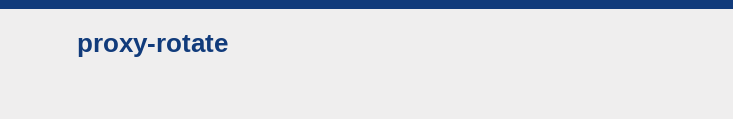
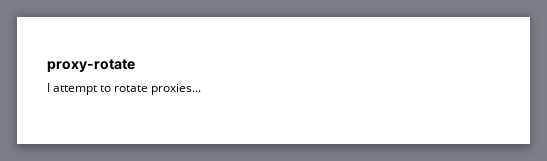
+ I attempt to rotate proxies...

